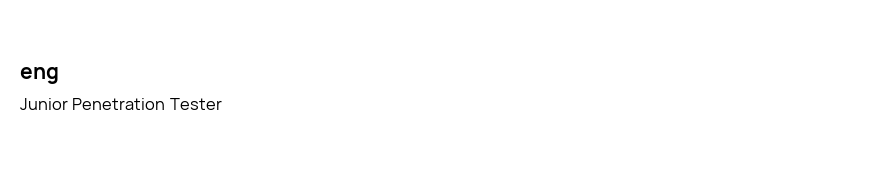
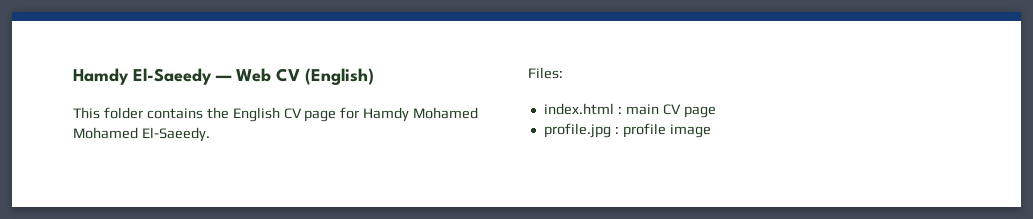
- eng
- Junior Penetration Tester
+ Hamdy El-Saeedy — Web CV (English)
+ This folder contains the English CV page for Hamdy Mohamed Mohamed El-Saeedy.
+ Files:
+ index.html : main CV page
+ profile.jpg : profile image

